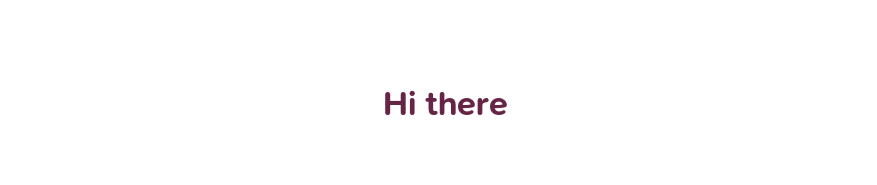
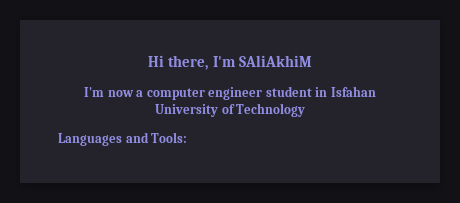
- Hi there
+ Hi there, I'm SAliAkhiM
+ I'm now a computer engineer student in Isfahan University of Technology
+ Languages and Tools:

